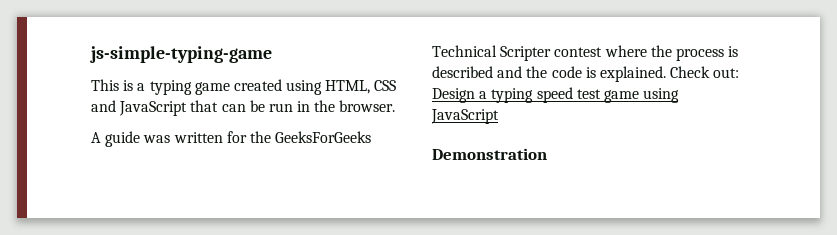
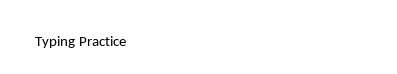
- js-simple-typing-game
- This is a typing game created using HTML, CSS and JavaScript that can be run in the browser.
- A guide was written for the GeeksForGeeks Technical Scripter contest where the process is described and the code is explained. Check out: Design a typing speed test game using JavaScript
- Demonstration
+ Typing Practice

